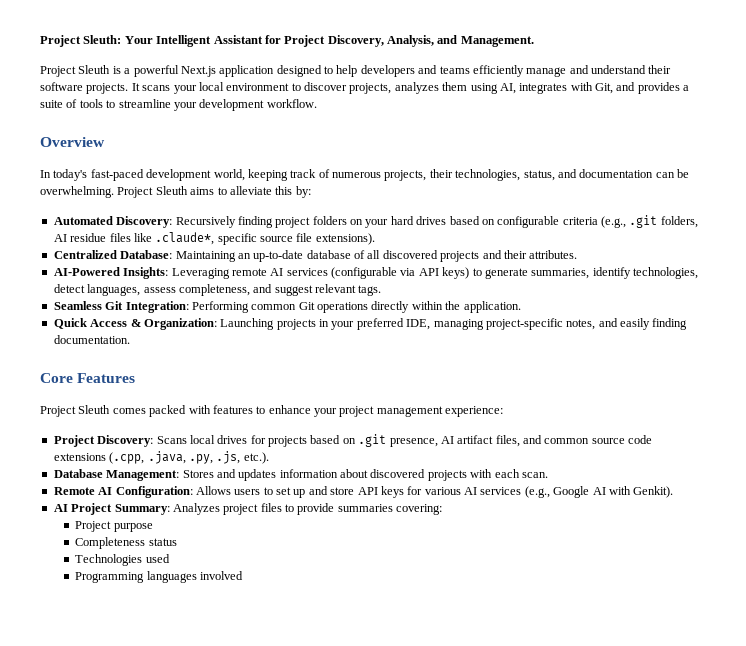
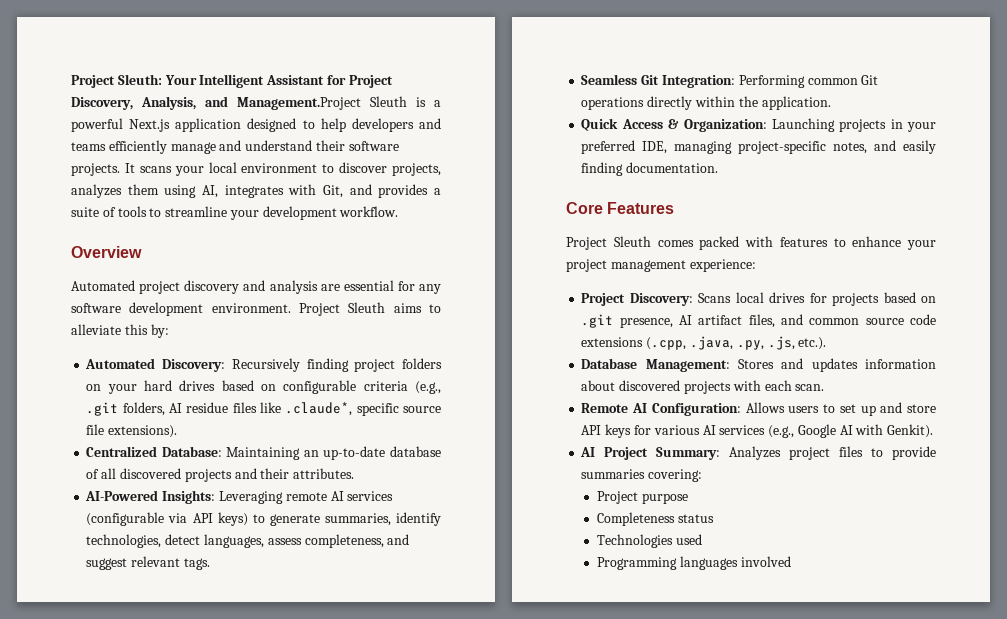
- Project Sleuth: Your Intelligent Assistant for Project Discovery, Analysis, and Management.
- Project Sleuth is a powerful Next.js application designed to help developers and teams efficiently manage and understand their software projects.
+ Project Sleuth: Your Intelligent Assistant for Project Discovery, Analysis, and Management.Project Sleuth is a powerful Next.js application designed to help developers and teams efficiently manage and understand their software projects.
- In today's fast-paced development world, keeping track of numerous projects, their technologies, status, and documentation can be overwhelming.
+ Automated project discovery and analysis are essential for any software development environment.

